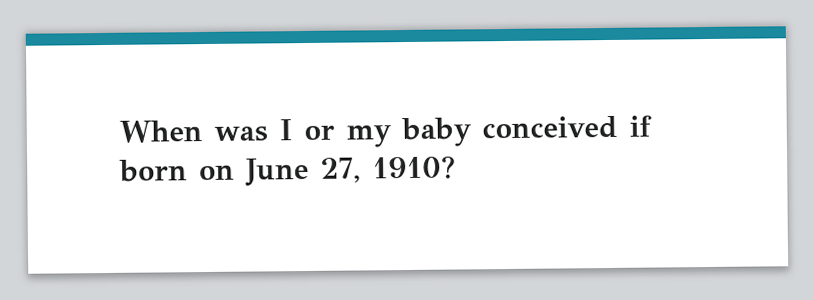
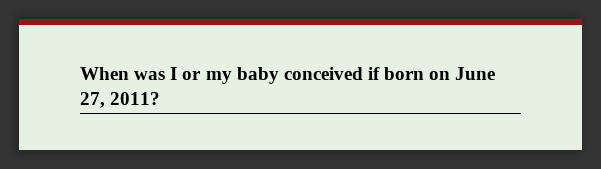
- When was I or my baby conceived if born on June 27, 1910?
+ When was I or my baby conceived if born on June 27, 2011?

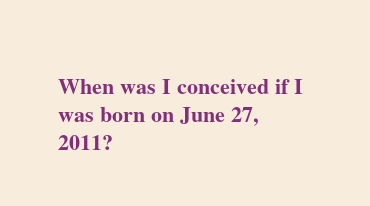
- When was I or my baby conceived if born on June 27, 2011?
+ When was I conceived if I was born on June 27, 2011?

